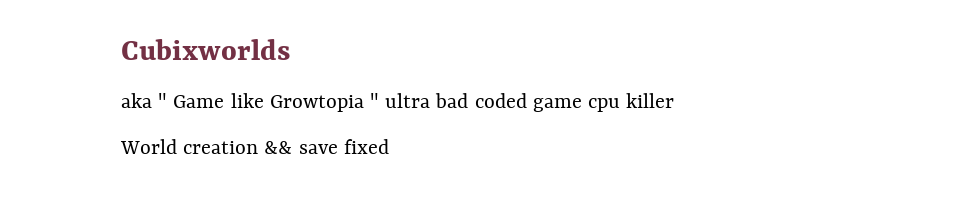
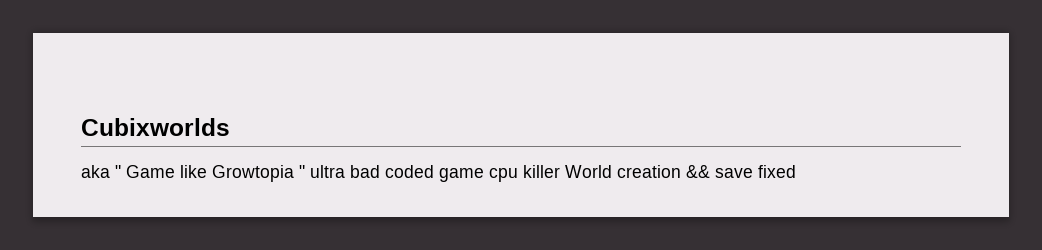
- aka " Game like Growtopia " ultra bad coded game cpu killer
- World creation && save fixed
+ aka " Game like Growtopia " ultra bad coded game cpu killer World creation && save fixed

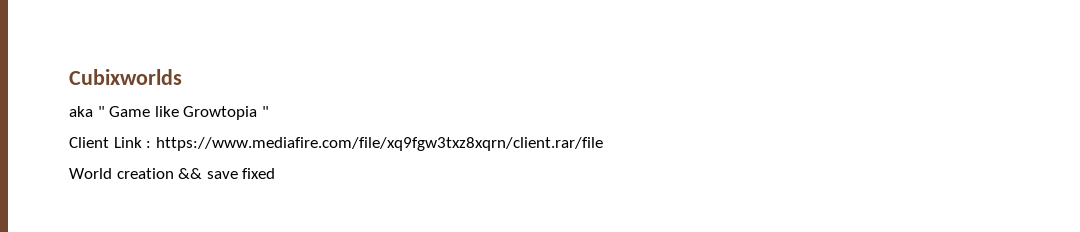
- aka " Game like Growtopia " ultra bad coded game cpu killer World creation && save fixed
+ aka " Game like Growtopia "
+ Client Link : https://www.mediafire.com/file/xq9fgw3txz8xqrn/client.rar/file
+ World creation && save fixed

